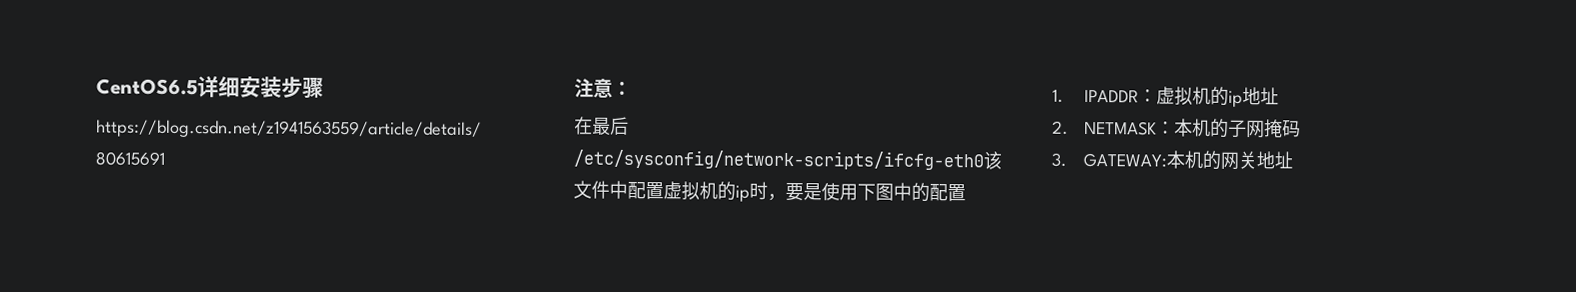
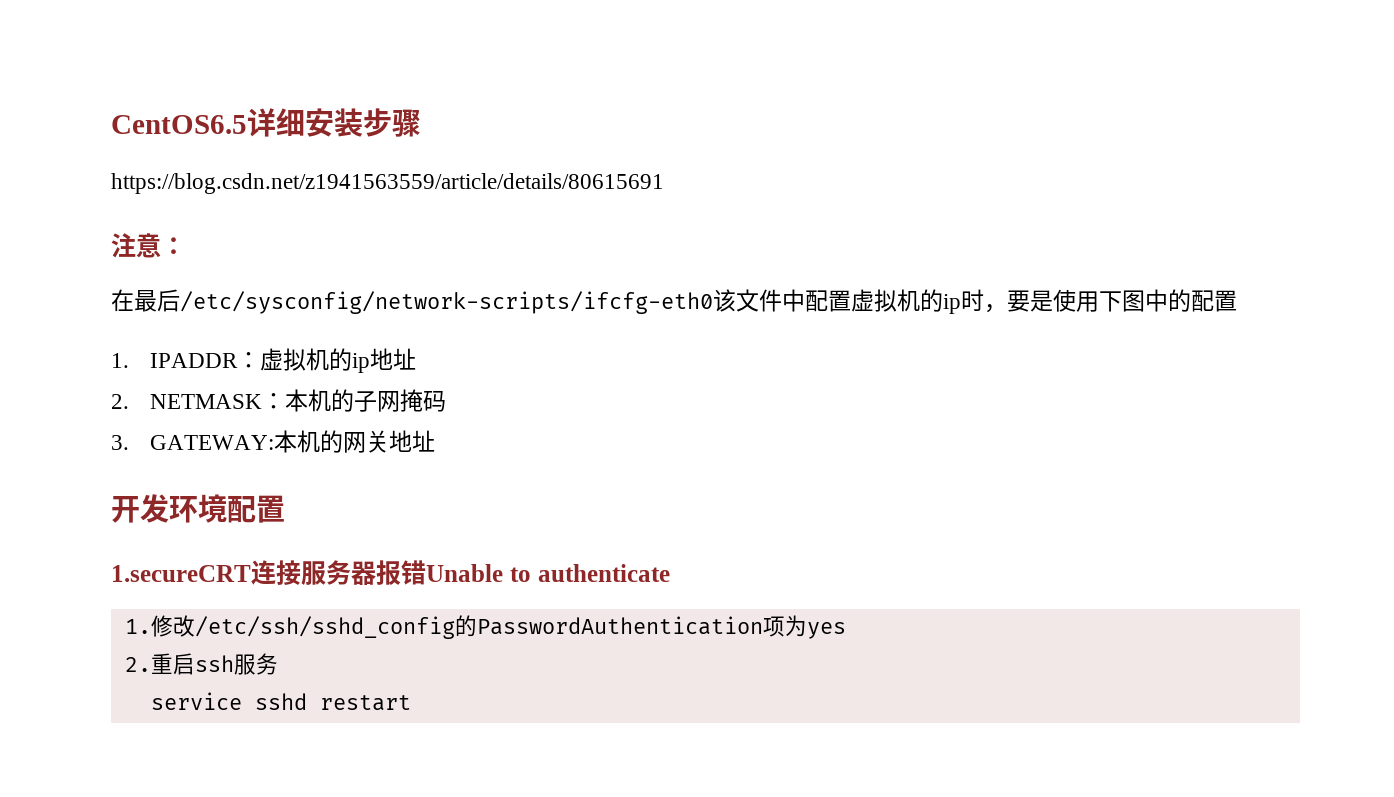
+ 开发环境配置
+ 1.secureCRT连接服务器报错Unable to authenticate
+ 1.修改/etc/ssh/sshd_config的PasswordAuthentication项为yes
+ 2.重启ssh服务
+ service sshd restart

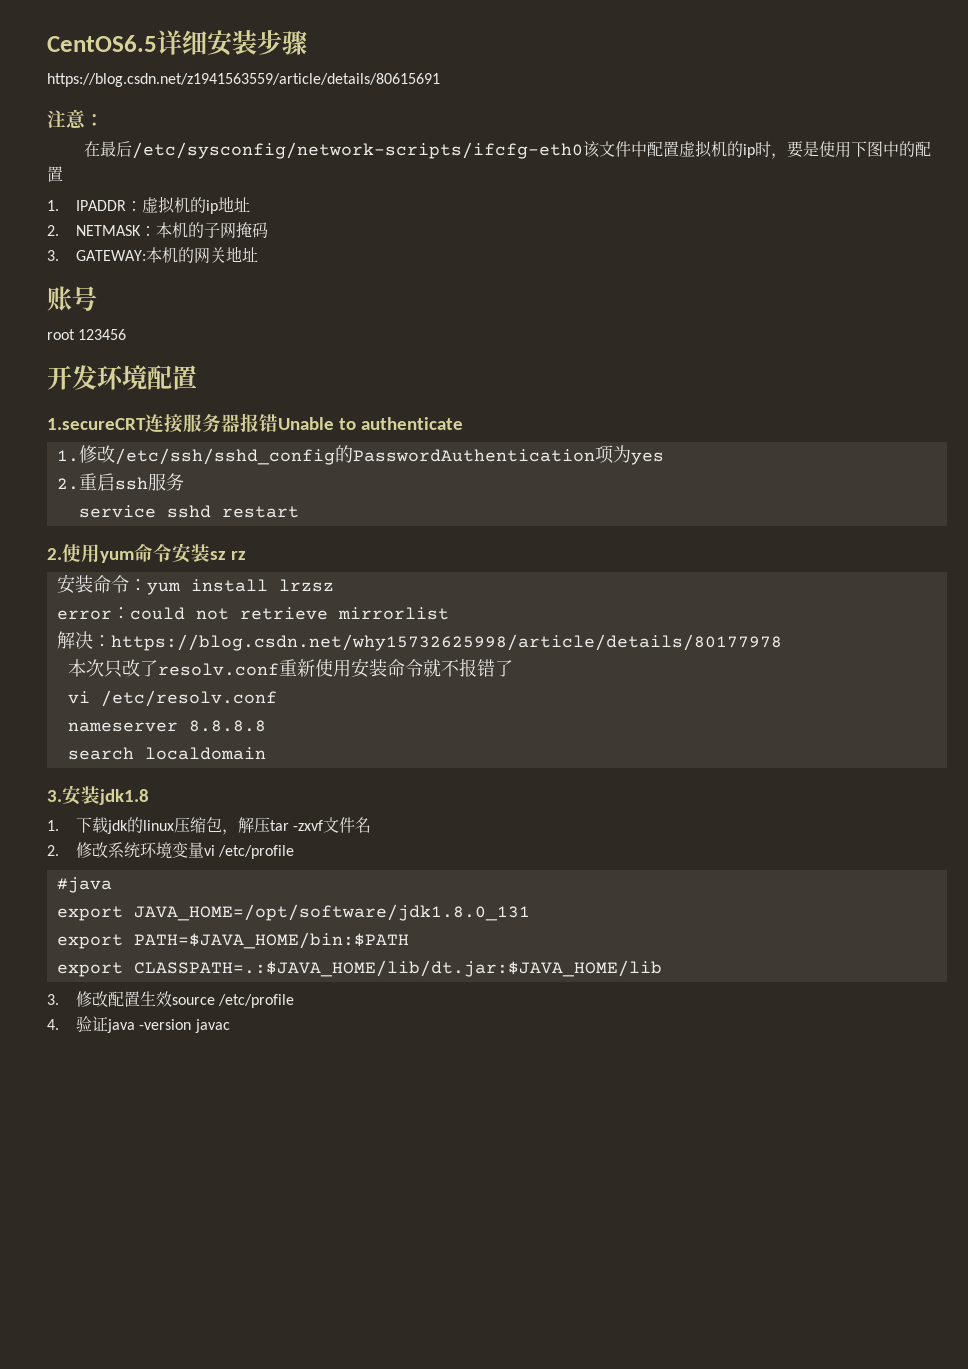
+ 账号
+ root 123456
+ 2.使用yum命令安装sz rz
+ 安装命令：yum install lrzsz
+ error：could not retrieve mirrorlist
+ 解决：https://blog.csdn.net/why15732625998/article/details/80177978
+ 本次只改了resolv.conf重新使用安装命令就不报错了
+ vi /etc/resolv.conf
+ nameserver 8.8.8.8
+ search localdomain
+ 3.安装jdk1.8
+ 1.下载jdk的linux压缩包，解压tar -zxvf文件名
+ 2.修改系统环境变量vi /etc/profile
+ #java
+ export JAVA_HOME=/opt/software/jdk1.8.0_131
+ export PATH=$JAVA_HOME/bin:$PATH
+ export CLASSPATH=.:$JAVA_HOME/lib/dt.jar:$JAVA_HOME/lib
+ 3.修改配置生效source /etc/profile
+ 4.验证java -version javac

